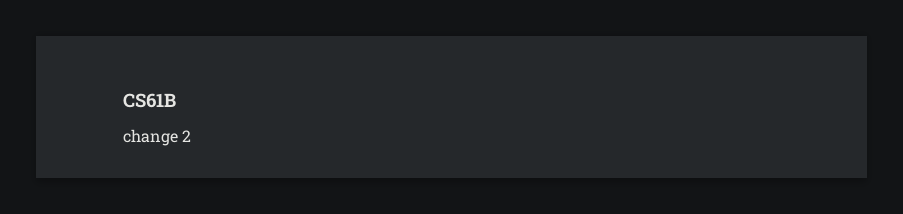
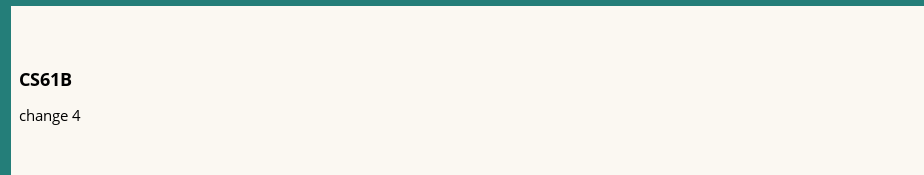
- change 2
+ change 4

